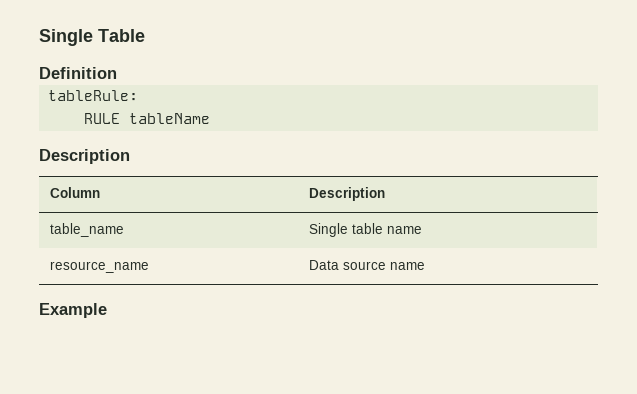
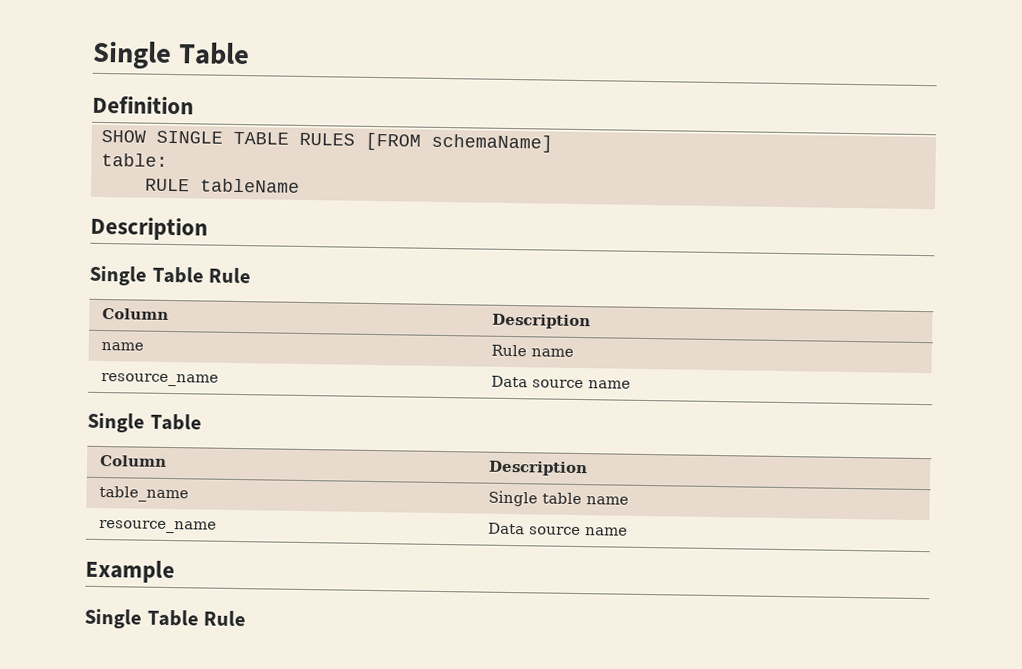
- tableRule:
+ SHOW SINGLE TABLE RULES [FROM schemaName]
+ table:
  RULE tableName
  Description
+ Single Table Rule
+ Column | Description
+ name | Rule name
+ resource_name | Data source name
+ Single Table
  Example
+ Single Table Rule

